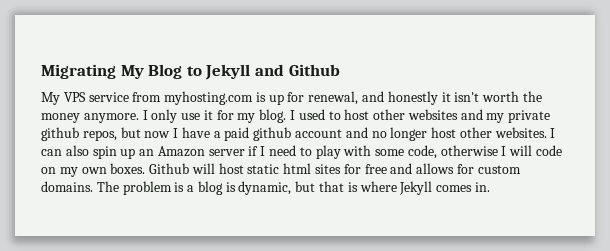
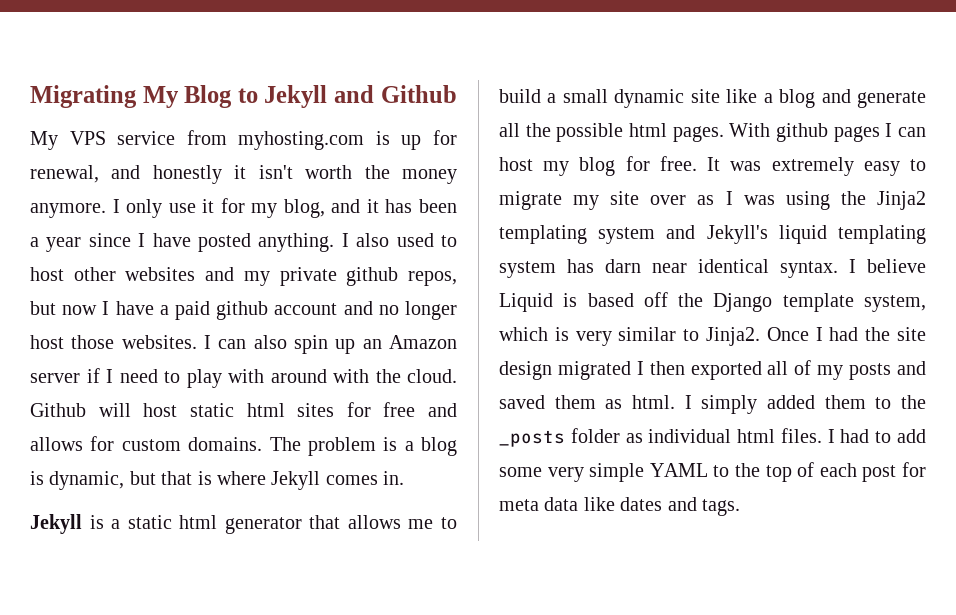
- I only use it for my blog. I used to host other websites and my private github repos, but now I have a paid github account and no longer host other websites.
+ I only use it for my blog, and it has been a year since I have posted anything. I also used to host other websites and my private github repos, but now I have a paid github account and no longer host those websites.
- I can also spin up an Amazon server if I need to play with some code, otherwise I will code on my own boxes.
+ I can also spin up an Amazon server if I need to play with around with the cloud.
+ Jekyll is a static html generator that allows me to build a small dynamic site like a blog and generate all the possible html pages. With github pages I can host my blog for free. It was extremely easy to migrate my site over as I was using the Jinja2 templating system and Jekyll's liquid templating system has darn near identical syntax. I believe Liquid is based off the Django template system, which is very similar to Jinja2. Once I had the site design migrated I then exported all of my posts and saved them as html. I simply added them to the _posts folder as individual html files. I had to add some very simple YAML to the top of each post for meta data like dates and tags.

